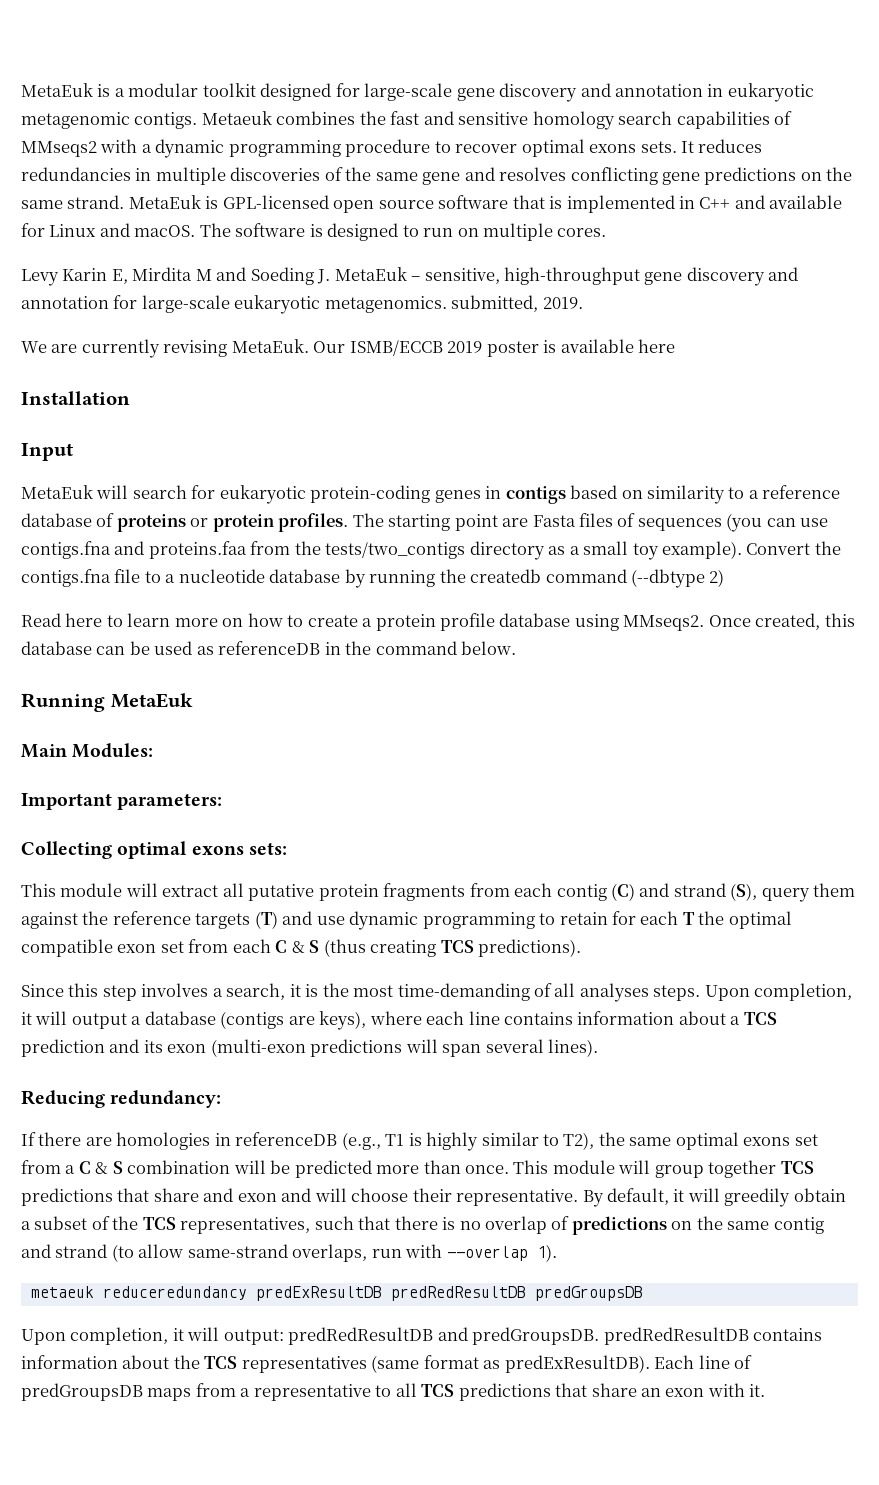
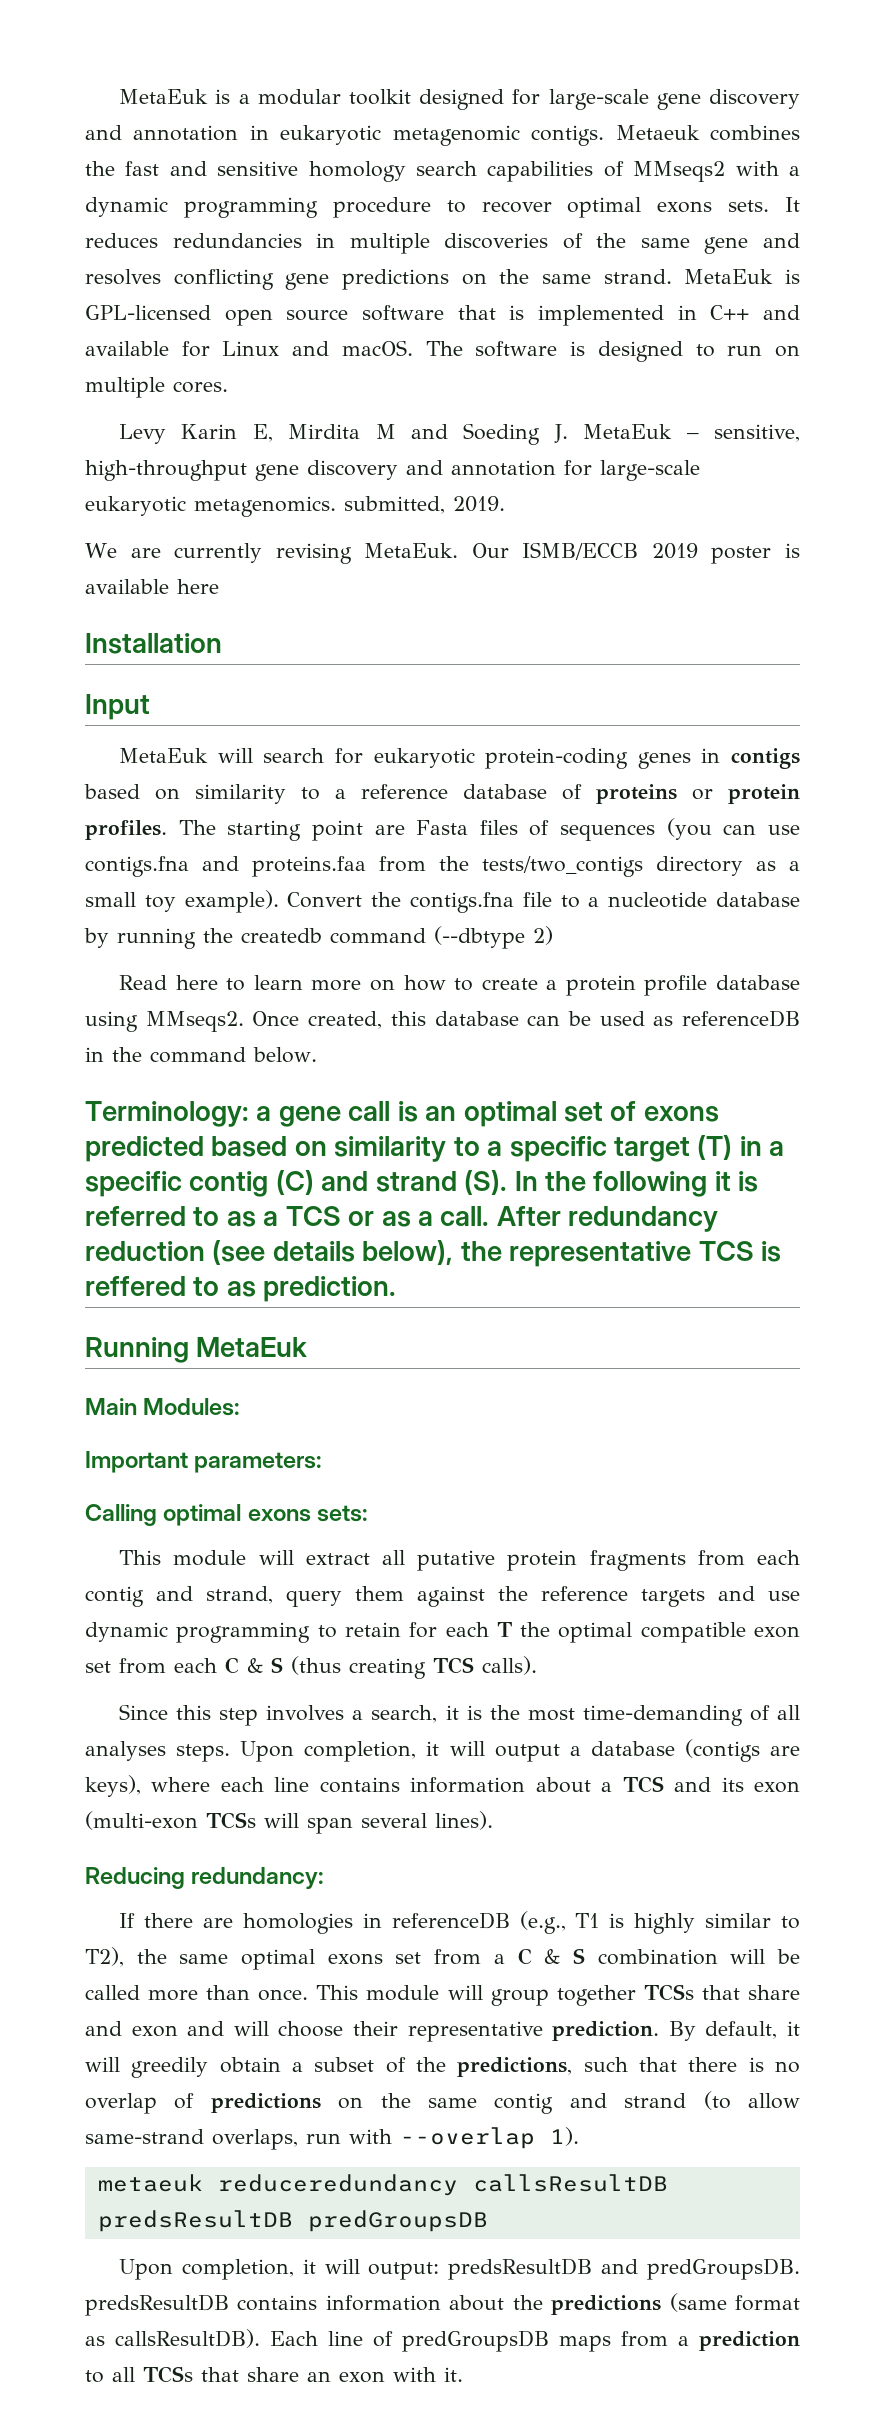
+ Terminology: a gene call is an optimal set of exons predicted based on similarity to a specific target (T) in a specific contig (C) and strand (S). In the following it is referred to as a TCS or as a call. After redundancy reduction (see details below), the representative TCS is reffered to as prediction.
- Collecting optimal exons sets:
+ Calling optimal exons sets:
- This module will extract all putative protein fragments from each contig (C) and strand (S), query them against the reference targets (T) and use dynamic programming to retain for each T the optimal compatible exon set from each C & S (thus creating TCS predictions).
+ This module will extract all putative protein fragments from each contig and strand, query them against the reference targets and use dynamic programming to retain for each T the optimal compatible exon set from each C & S (thus creating TCS calls).
- Upon completion, it will output a database (contigs are keys), where each line contains information about a TCS prediction and its exon (multi-exon predictions will span several lines).
+ Upon completion, it will output a database (contigs are keys), where each line contains information about a TCS and its exon (multi-exon TCSs will span several lines).
- If there are homologies in referenceDB (e.g., T1 is highly similar to T2), the same optimal exons set from a C & S combination will be predicted more than once.
+ If there are homologies in referenceDB (e.g., T1 is highly similar to T2), the same optimal exons set from a C & S combination will be called more than once.
- This module will group together TCS predictions that share and exon and will choose their representative.
+ This module will group together TCSs that share and exon and will choose their representative prediction.
- By default, it will greedily obtain a subset of the TCS representatives, such that there is no overlap of predictions on the same contig and strand (to allow same-strand overlaps, run with --overlap 1).
+ By default, it will greedily obtain a subset of the predictions, such that there is no overlap of predictions on the same contig and strand (to allow same-strand overlaps, run with --overlap 1).
- metaeuk reduceredundancy predExResultDB predRedResultDB predGroupsDB
+ metaeuk reduceredundancy callsResultDB predsResultDB predGroupsDB
- Upon completion, it will output: predRedResultDB and predGroupsDB. predRedResultDB contains information about the TCS representatives (same format as predExResultDB).
+ Upon completion, it will output: predsResultDB and predGroupsDB. predsResultDB contains information about the predictions (same format as callsResultDB).
- Each line of predGroupsDB maps from a representative to all TCS predictions that share an exon with it.
+ Each line of predGroupsDB maps from a prediction to all TCSs that share an exon with it.

